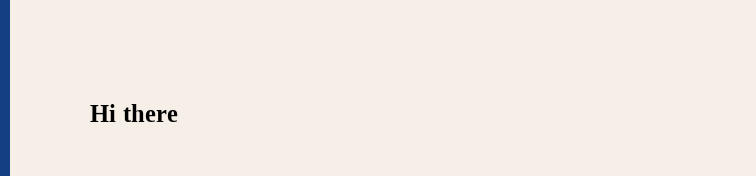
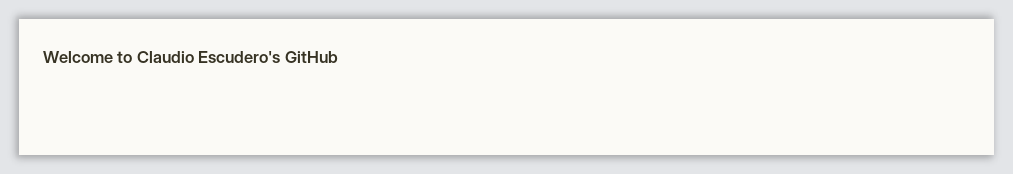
- Hi there
+ Welcome to Claudio Escudero's GitHub

